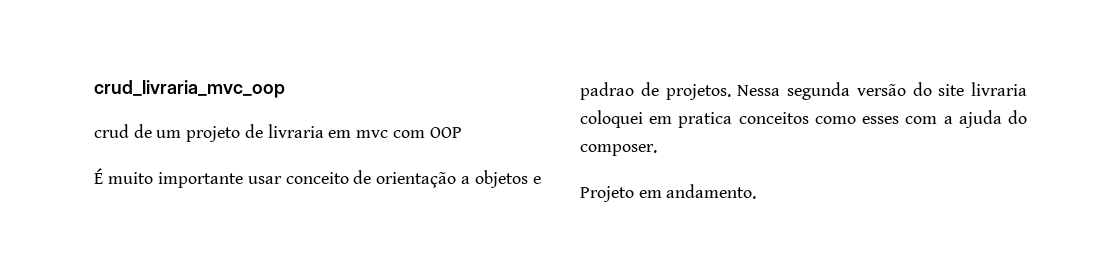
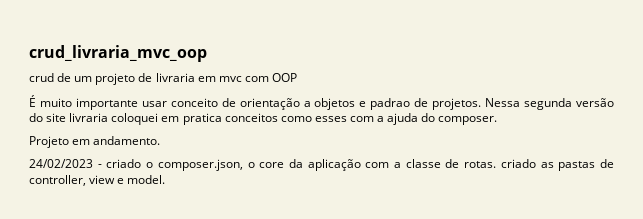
+ 24/02/2023 - criado o composer.json, o core da aplicação com a classe de rotas. criado as pastas de controller, view e model.

